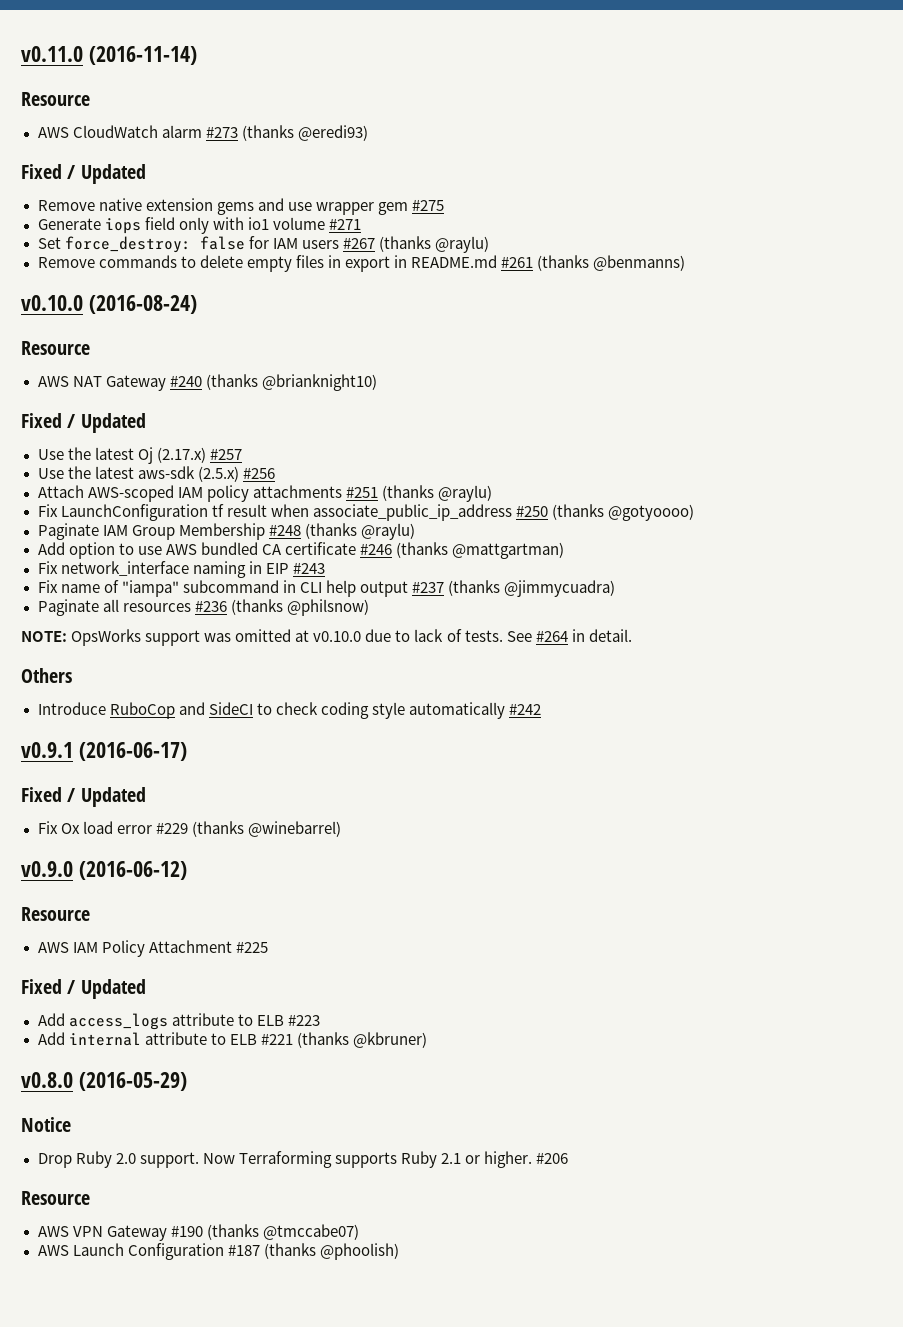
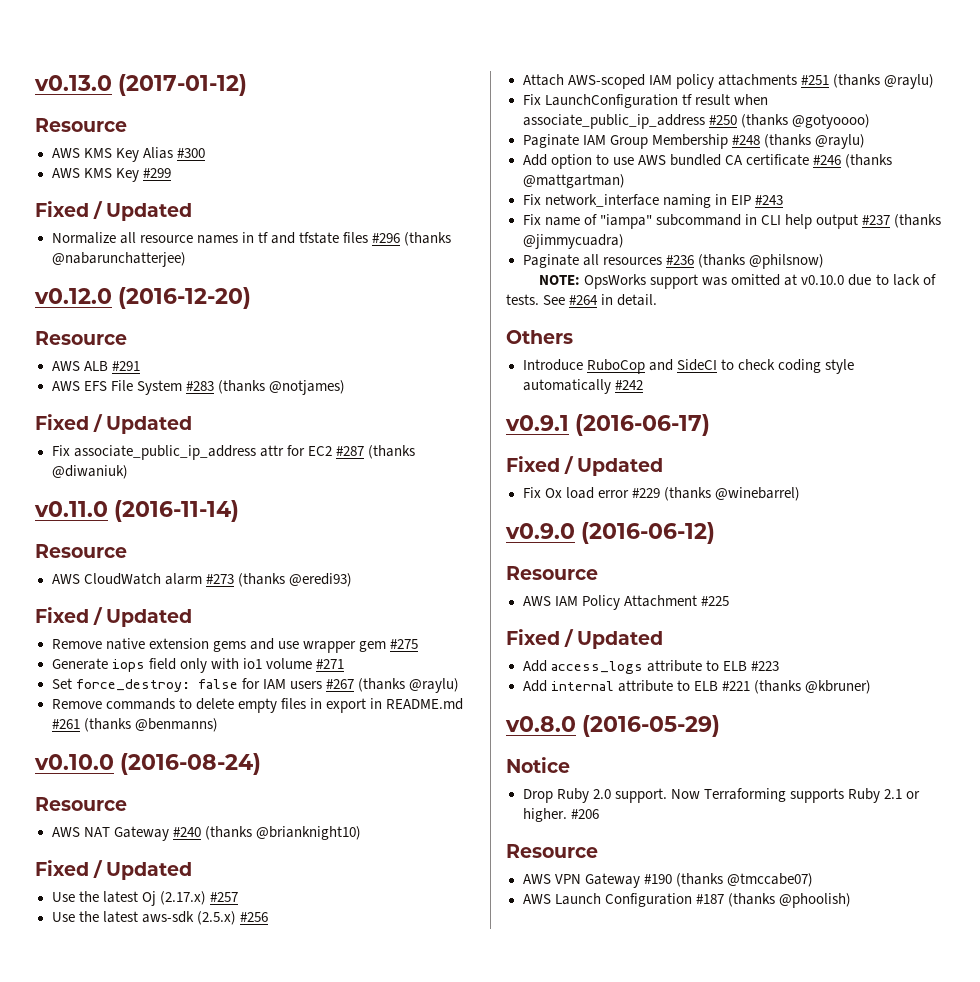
+ v0.13.0 (2017-01-12)
+ Resource
+ AWS KMS Key Alias #300
+ AWS KMS Key #299
+ Fixed / Updated
+ Normalize all resource names in tf and tfstate files #296 (thanks @nabarunchatterjee)
+ v0.12.0 (2016-12-20)
+ Resource
+ AWS ALB #291
+ AWS EFS File System #283 (thanks @notjames)
+ Fixed / Updated
+ Fix associate_public_ip_address attr for EC2 #287 (thanks @diwaniuk)

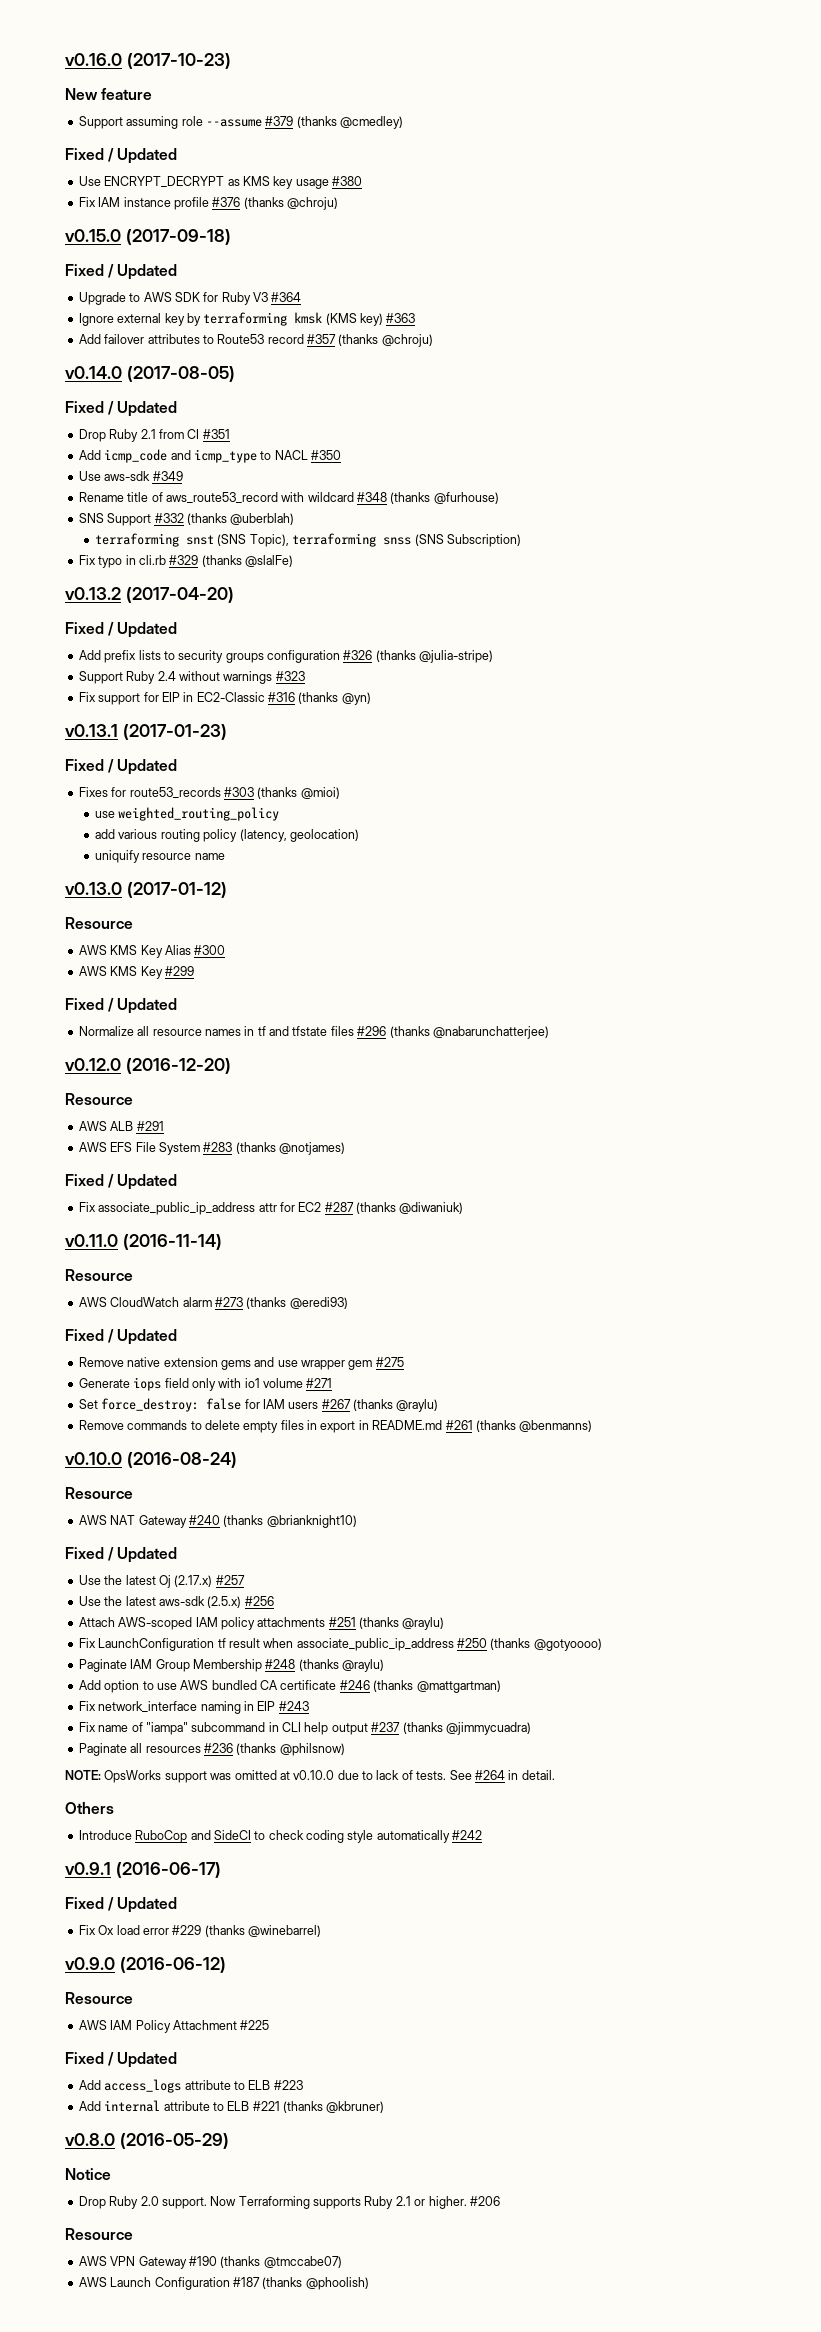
+ v0.16.0 (2017-10-23)
+ New feature
+ Support assuming role --assume #379 (thanks @cmedley)
+ Fixed / Updated
+ Use ENCRYPT_DECRYPT as KMS key usage #380
+ Fix IAM instance profile #376 (thanks @chroju)
+ v0.15.0 (2017-09-18)
+ Fixed / Updated
+ Upgrade to AWS SDK for Ruby V3 #364
+ Ignore external key by terraforming kmsk (KMS key) #363
+ Add failover attributes to Route53 record #357 (thanks @chroju)
+ v0.14.0 (2017-08-05)
+ Fixed / Updated
+ Drop Ruby 2.1 from CI #351
+ Add icmp_code and icmp_type to NACL #350
+ Use aws-sdk #349
+ Rename title of aws_route53_record with wildcard #348 (thanks @furhouse)
+ SNS Support #332 (thanks @uberblah)
+ terraforming snst (SNS Topic), terraforming snss (SNS Subscription)
+ Fix typo in cli.rb #329 (thanks @slalFe)
+ v0.13.2 (2017-04-20)
+ Fixed / Updated
+ Add prefix lists to security groups configuration #326 (thanks @julia-stripe)
+ Support Ruby 2.4 without warnings #323
+ Fix support for EIP in EC2-Classic #316 (thanks @yn)
+ v0.13.1 (2017-01-23)
+ Fixed / Updated
+ Fixes for route53_records #303 (thanks @mioi)
+ use weighted_routing_policy
+ add various routing policy (latency, geolocation)
+ uniquify resource name

